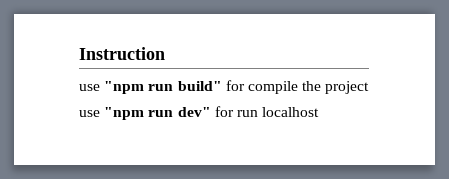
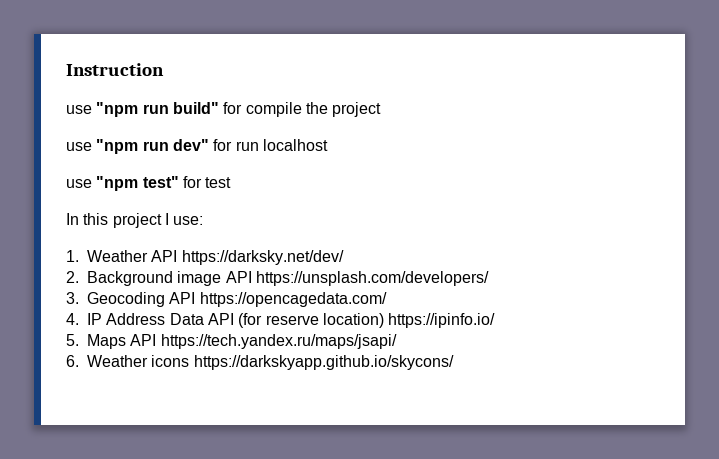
+ use "npm test" for test
+ In this project I use:
+ 1. Weather API https://darksky.net/dev/
+ 2. Background image API https://unsplash.com/developers/
+ 3. Geocoding API https://opencagedata.com/
+ 4. IP Address Data API (for reserve location) https://ipinfo.io/
+ 5. Maps API https://tech.yandex.ru/maps/jsapi/
+ 6. Weather icons https://darkskyapp.github.io/skycons/

